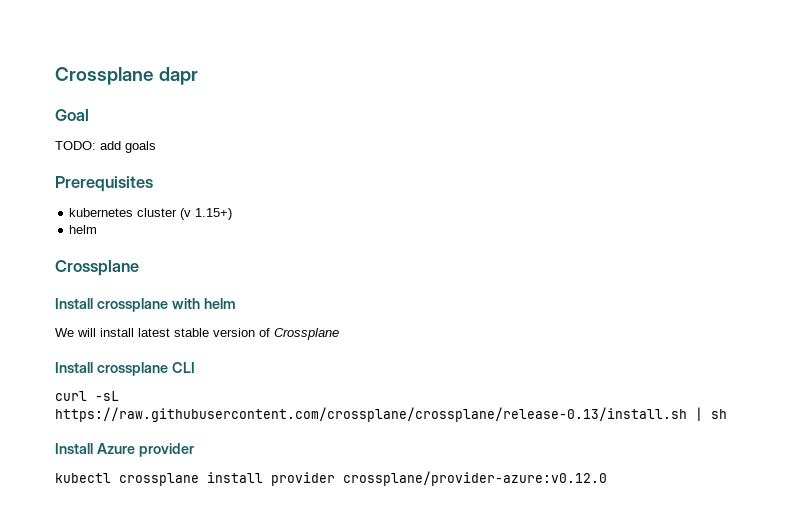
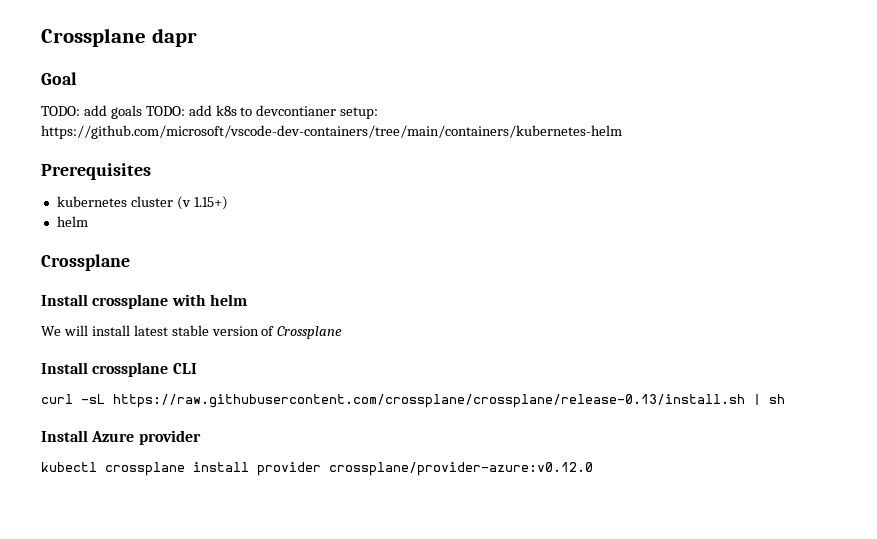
- TODO: add goals
+ TODO: add goals TODO: add k8s to devcontianer setup: https://github.com/microsoft/vscode-dev-containers/tree/main/containers/kubernetes-helm

